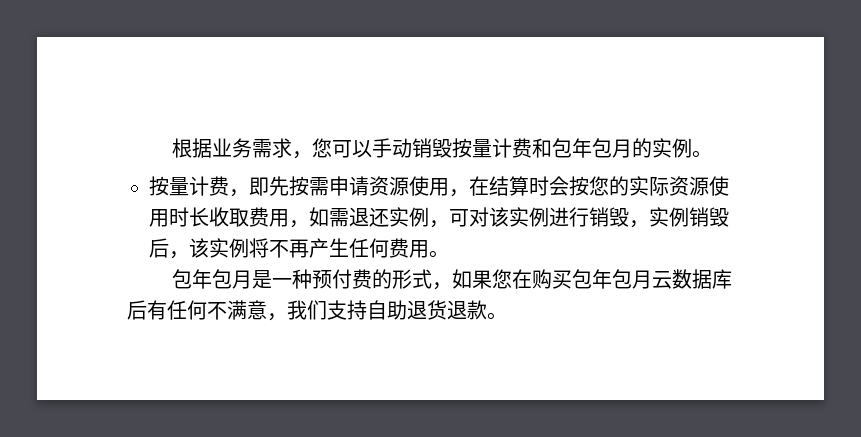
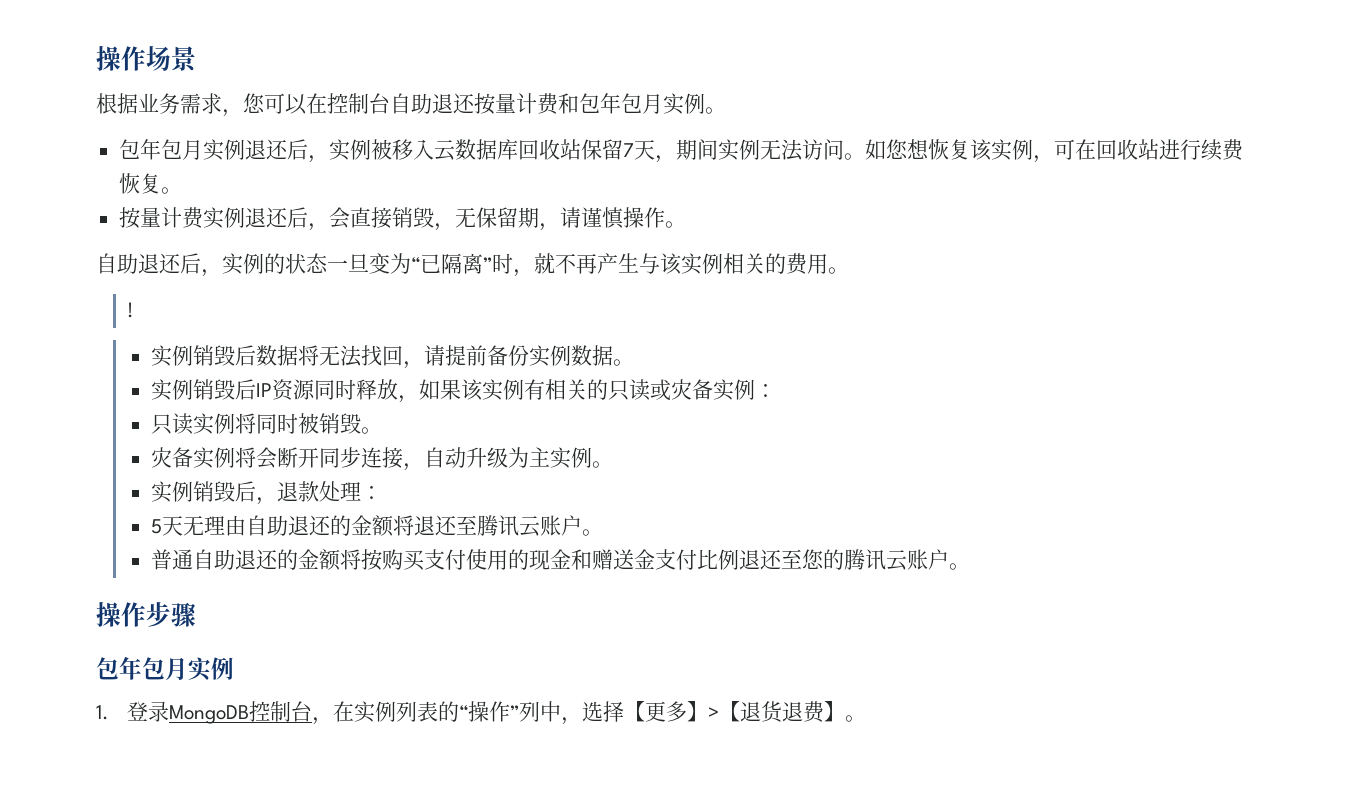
+ 操作场景
- 根据业务需求，您可以手动销毁按量计费和包年包月的实例。
- 按量计费，即先按需申请资源使用，在结算时会按您的实际资源使用时长收取费用，如需退还实例，可对该实例进行销毁，实例销毁后，该实例将不再产生任何费用。
- 包年包月是一种预付费的形式，如果您在购买包年包月云数据库后有任何不满意，我们支持自助退货退款。
+ 根据业务需求，您可以在控制台自助退还按量计费和包年包月实例。
+ 包年包月实例退还后，实例被移入云数据库回收站保留7天，期间实例无法访问。如您想恢复该实例，可在回收站进行续费恢复。
+ 按量计费实例退还后，会直接销毁，无保留期，请谨慎操作。
+ 自助退还后，实例的状态一旦变为“已隔离”时，就不再产生与该实例相关的费用。
+ !
+ 实例销毁后数据将无法找回，请提前备份实例数据。
+ 实例销毁后IP资源同时释放，如果该实例有相关的只读或灾备实例：
+ 只读实例将同时被销毁。
+ 灾备实例将会断开同步连接，自动升级为主实例。
+ 实例销毁后，退款处理：
+ 5天无理由自助退还的金额将退还至腾讯云账户。
+ 普通自助退还的金额将按购买支付使用的现金和赠送金支付比例退还至您的腾讯云账户。
+ 操作步骤
+ 包年包月实例
+ 1.登录MongoDB控制台，在实例列表的“操作”列中，选择【更多】>【退货退费】。

